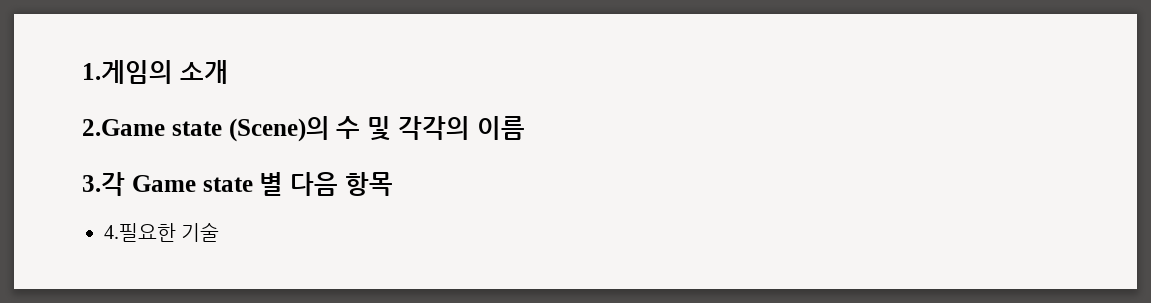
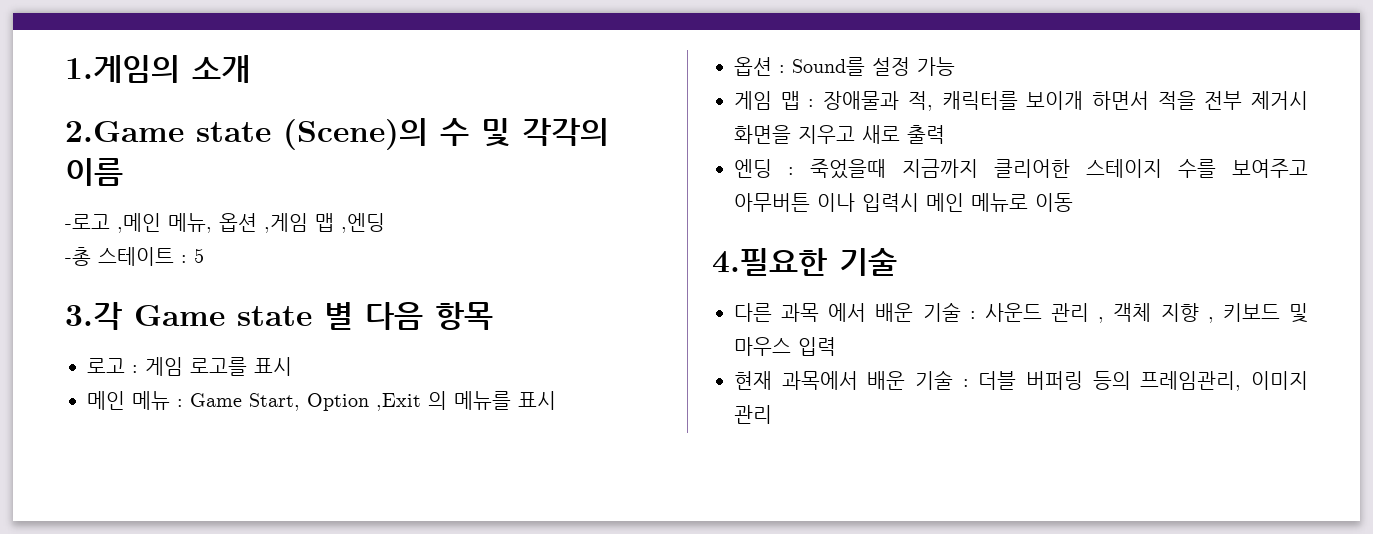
+ -로고 ,메인 메뉴, 옵션 ,게임 맵 ,엔딩
+ -총 스테이트 : 5
+ 로고 : 게임 로고를 표시
+ 메인 메뉴 : Game Start, Option ,Exit 의 메뉴를 표시
+ 옵션 : Sound를 설정 가능
+ 게임 맵 : 장애물과 적, 캐릭터를 보이개 하면서 적을 전부 제거시 화면을 지우고 새로 출력
+ 엔딩 : 죽었을때 지금까지 클리어한 스테이지 수를 보여주고 아무버튼 이나 입력시 메인 메뉴로 이동
  4.필요한 기술
+ 다른 과목 에서 배운 기술 : 사운드 관리 , 객체 지향 , 키보드 및 마우스 입력
+ 현재 과목에서 배운 기술 : 더블 버퍼링 등의 프레임관리, 이미지 관리

